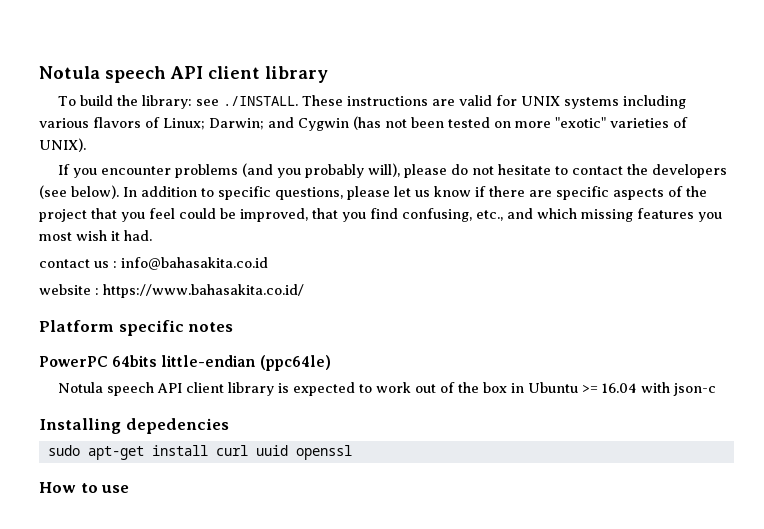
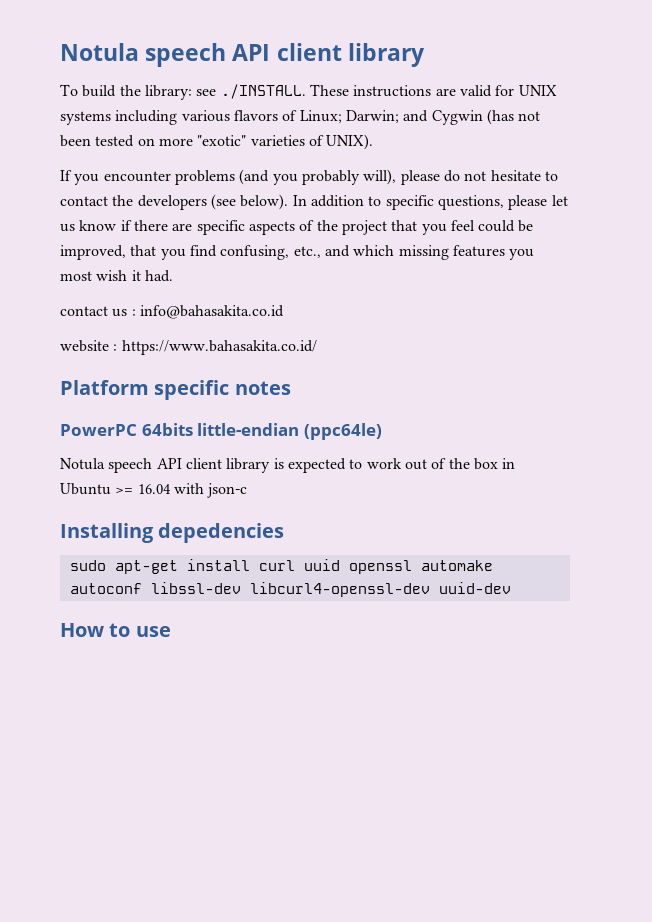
- sudo apt-get install curl uuid openssl
+ sudo apt-get install curl uuid openssl automake autoconf libssl-dev libcurl4-openssl-dev uuid-dev

